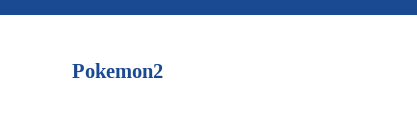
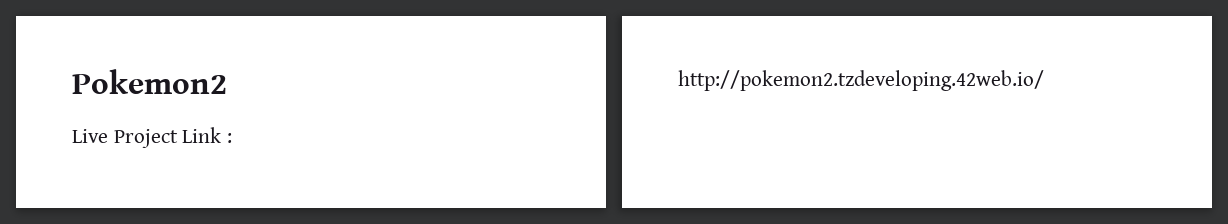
+ Live Project Link : http://pokemon2.tzdeveloping.42web.io/

